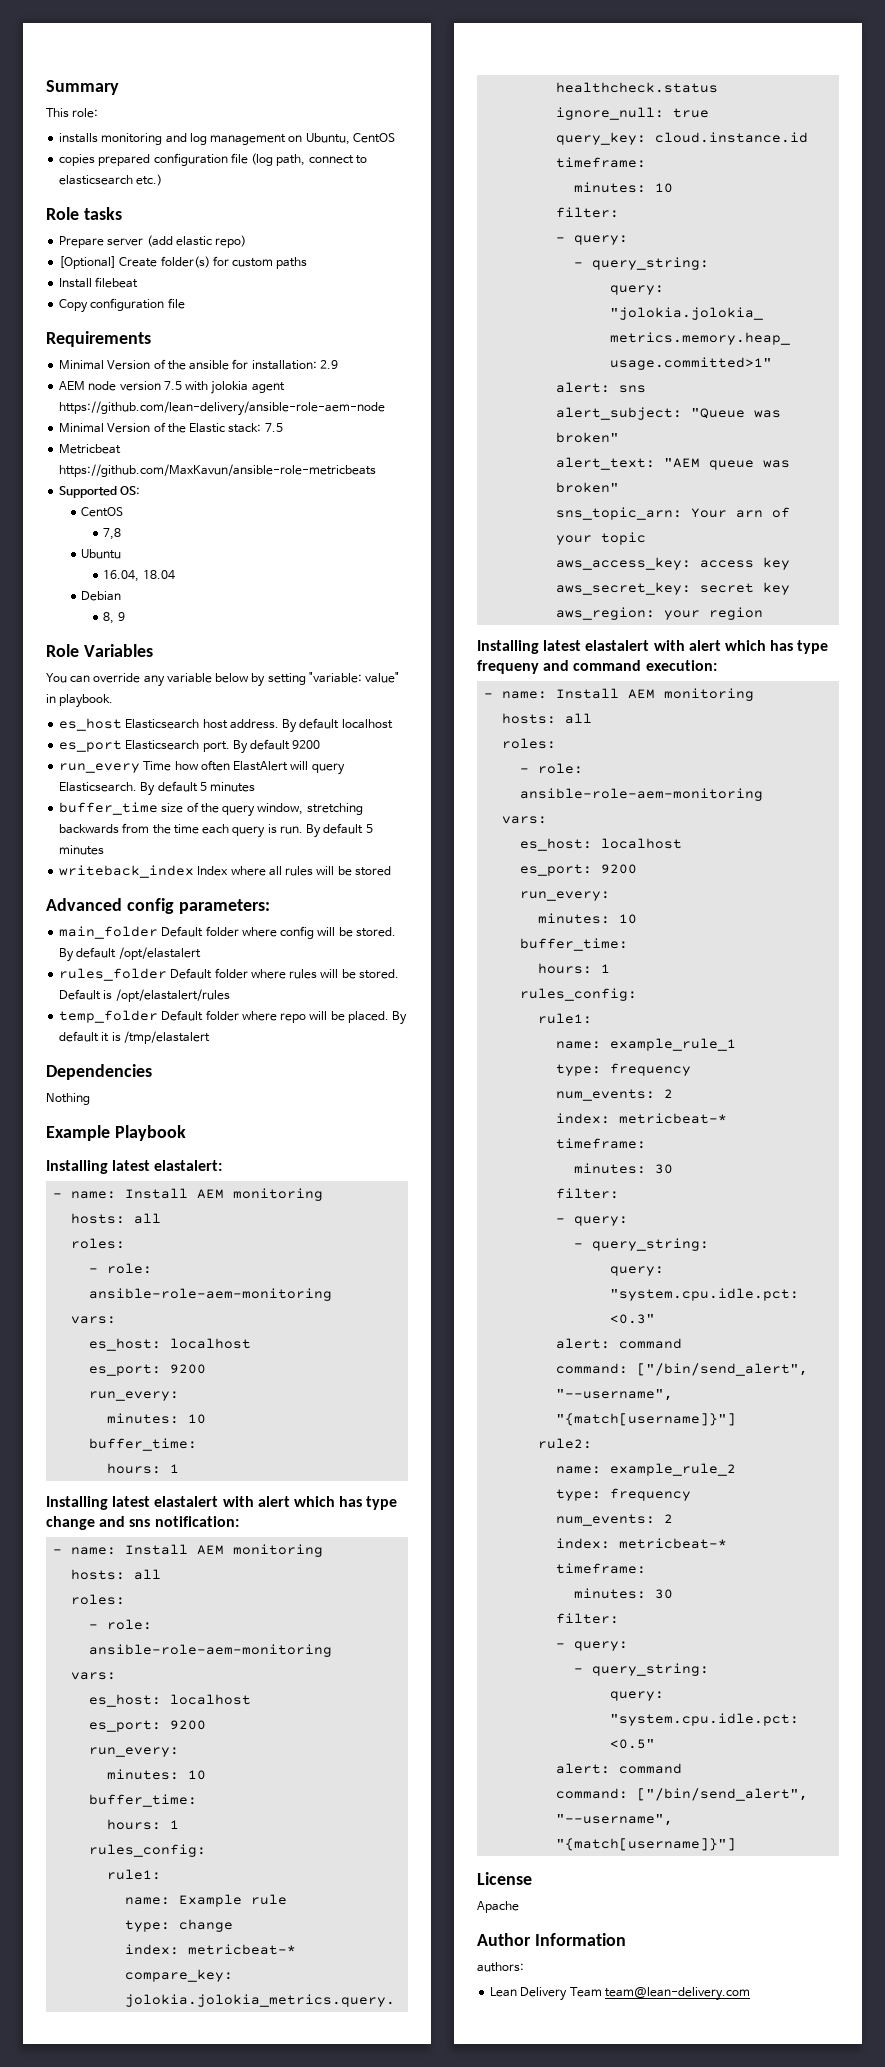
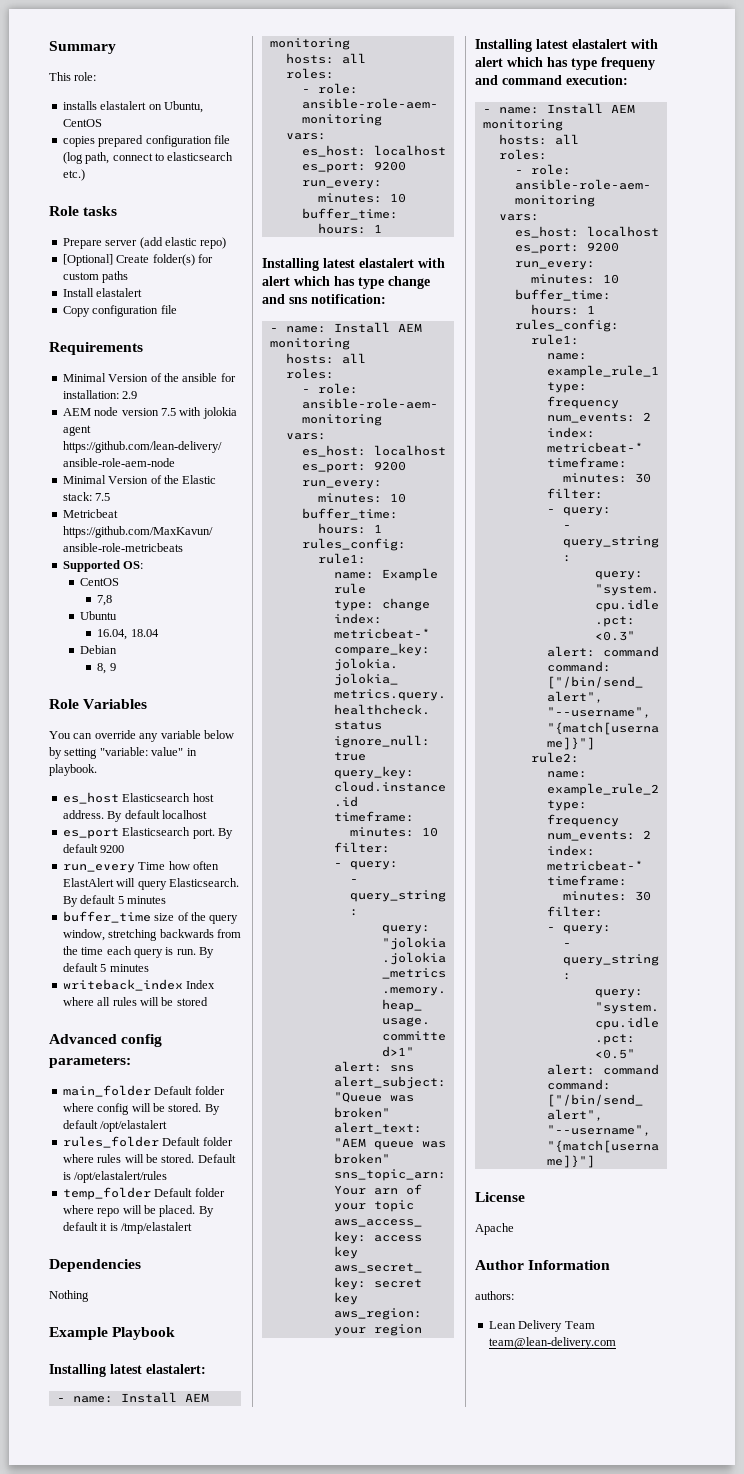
- installs monitoring and log management on Ubuntu, CentOS
+ installs elastalert on Ubuntu, CentOS
- Install filebeat
+ Install elastalert

